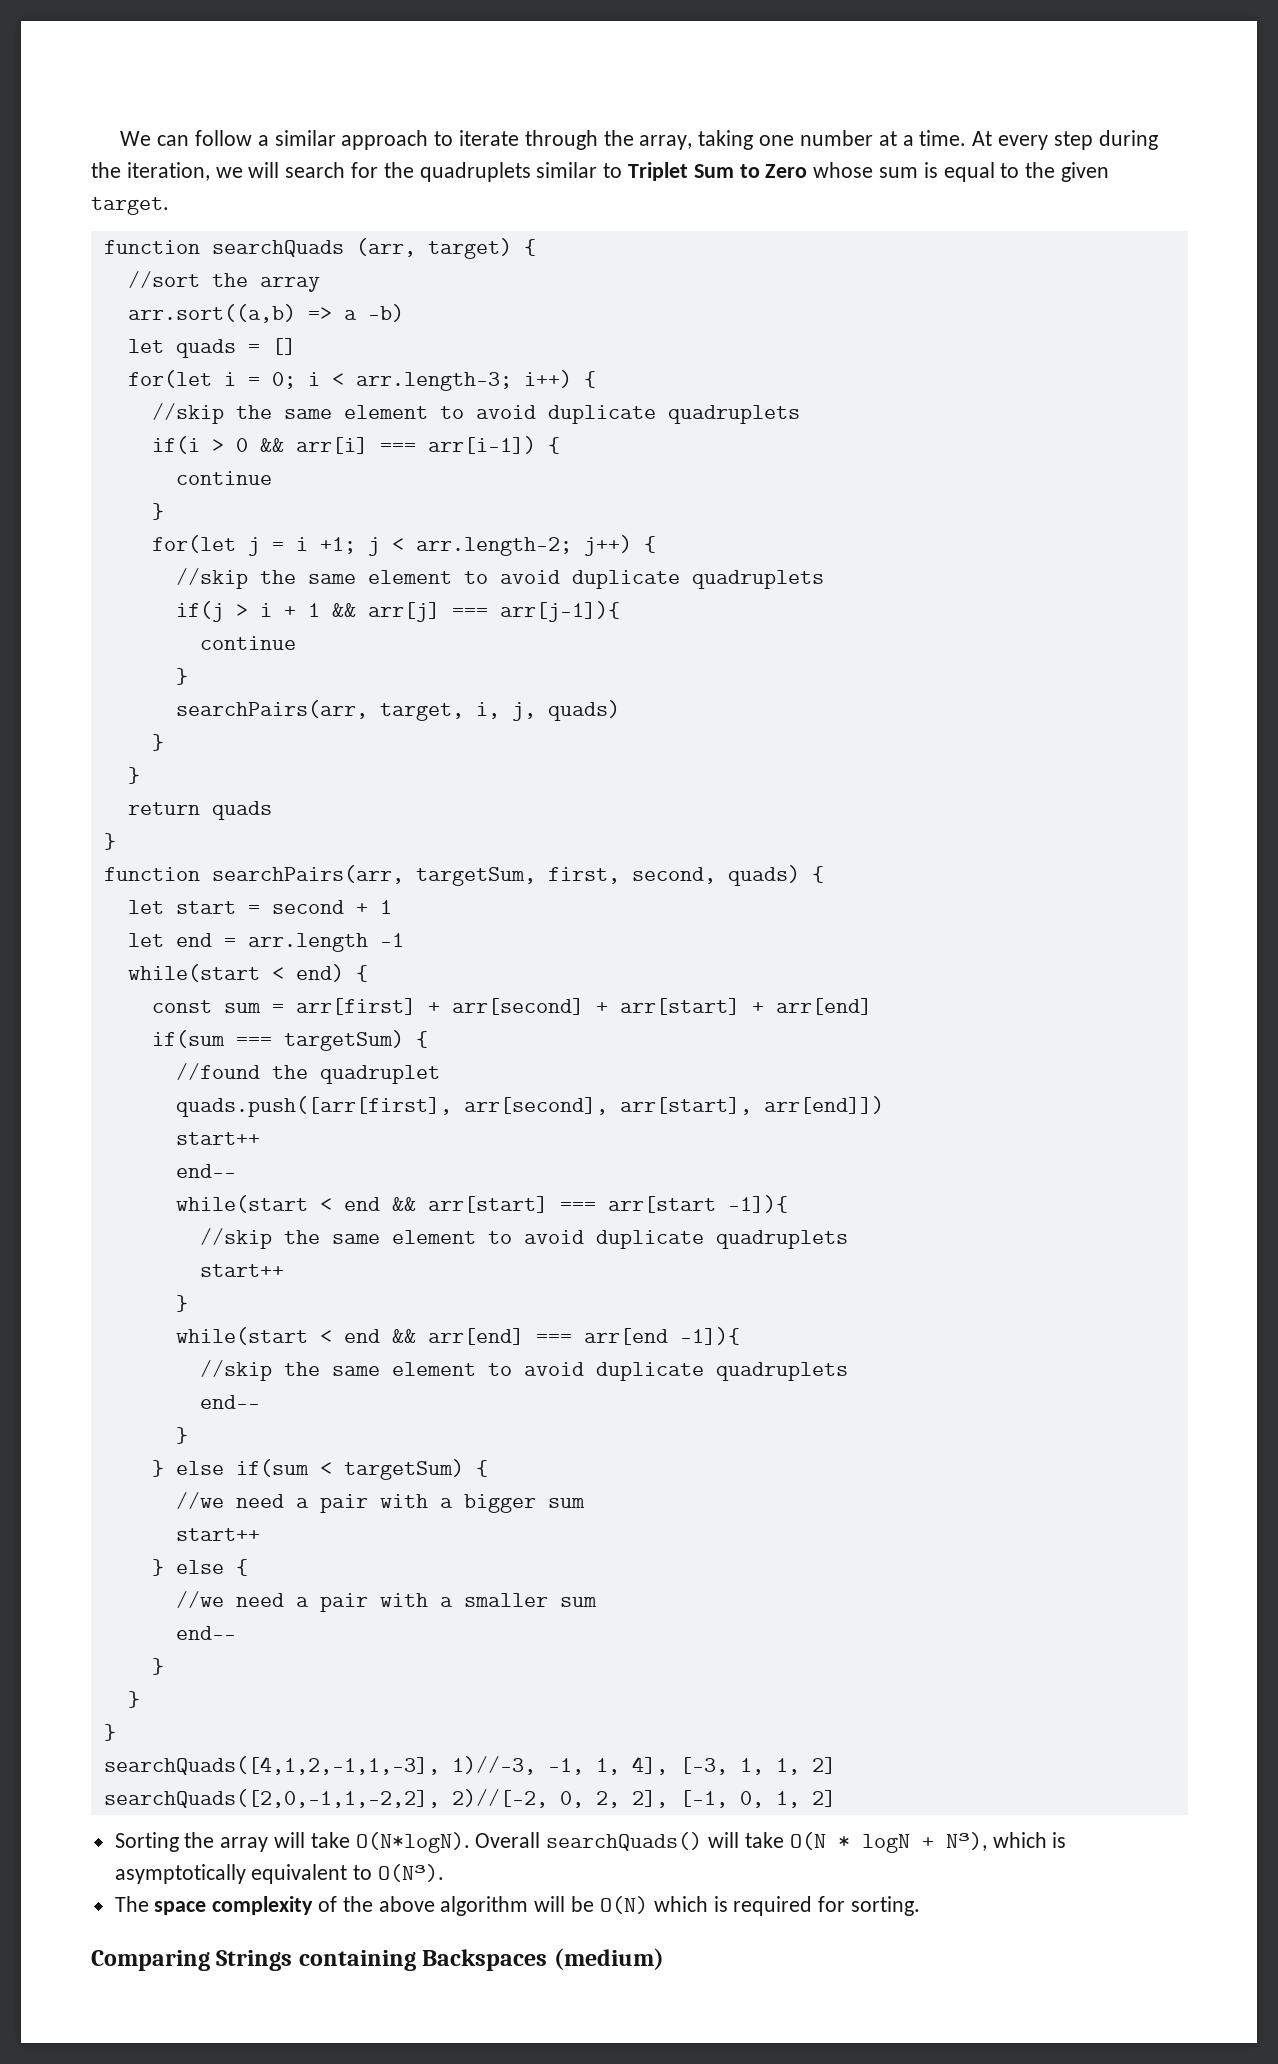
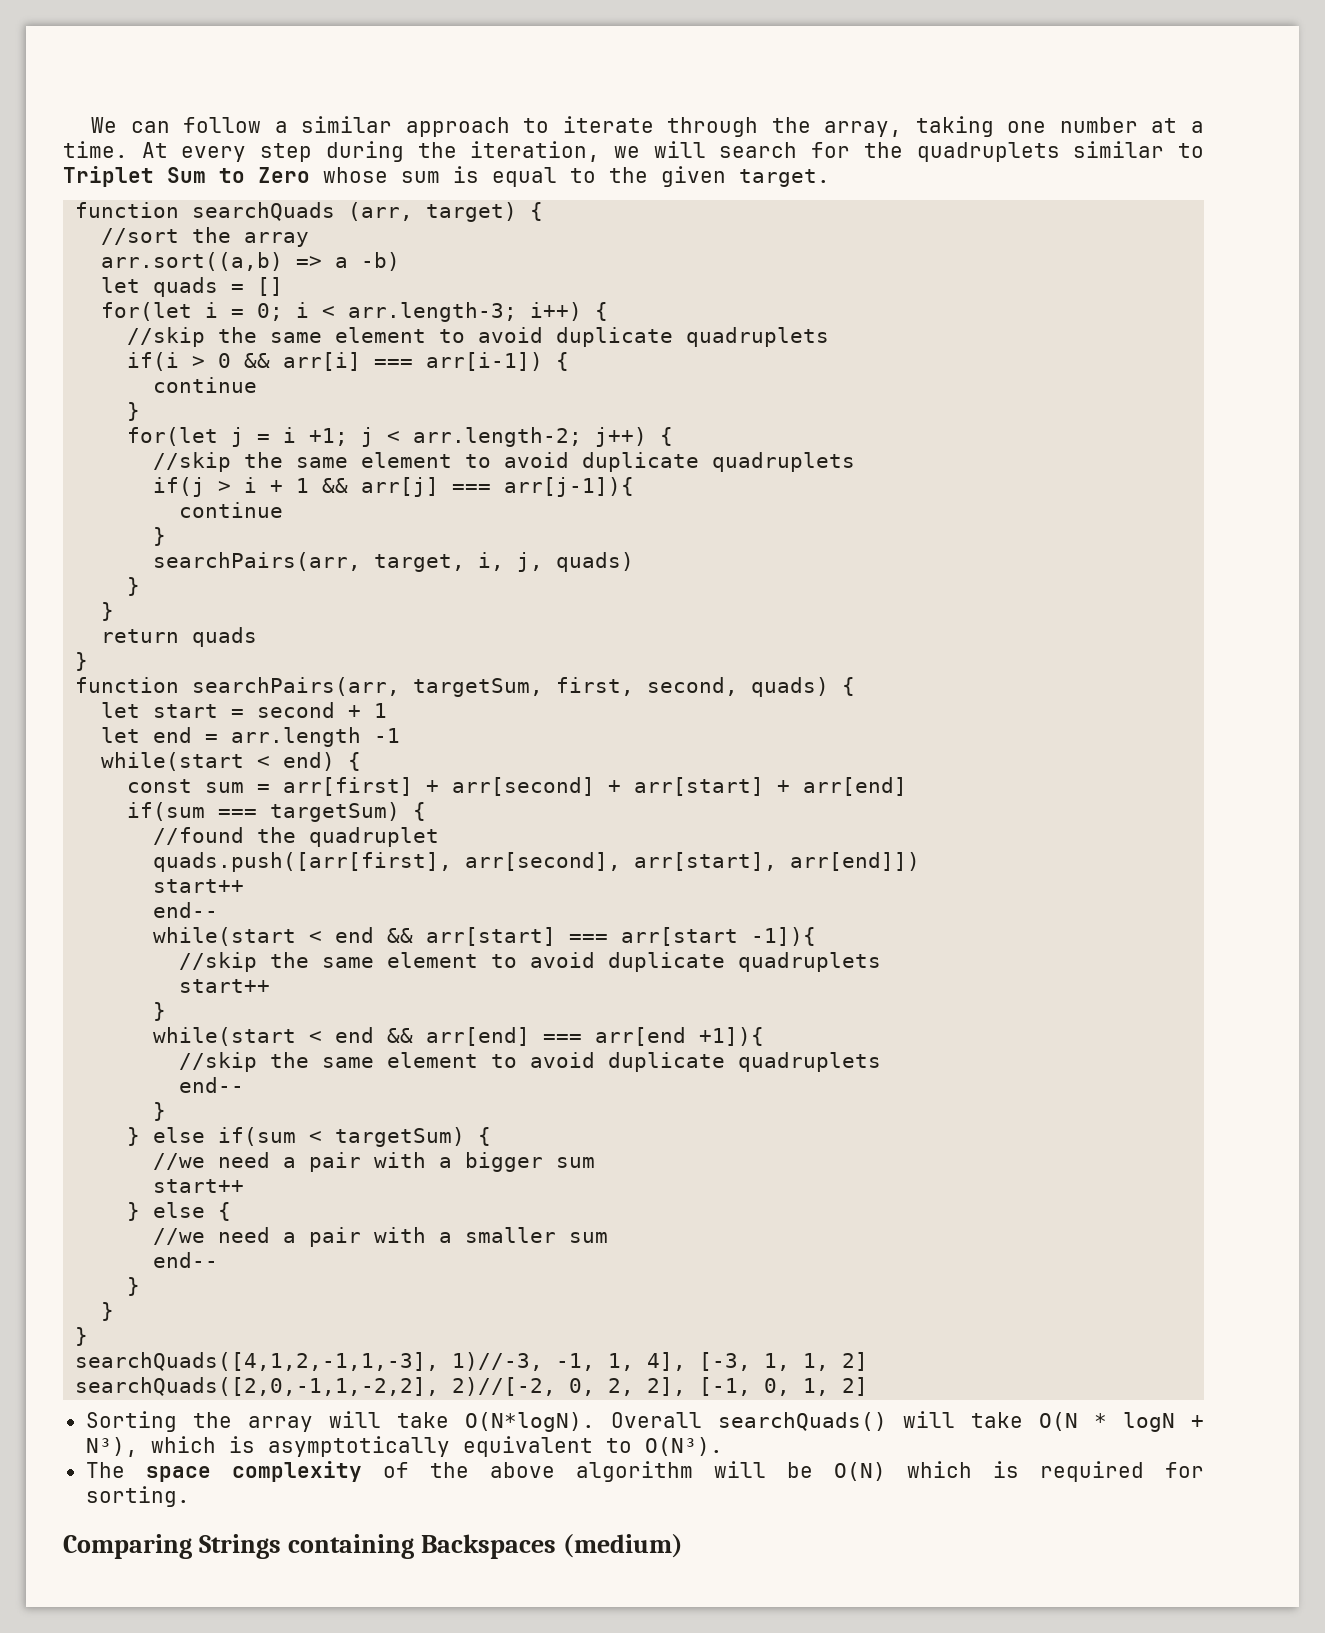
- while(start < end && arr[end] === arr[end -1]){
+ while(start < end && arr[end] === arr[end +1]){

